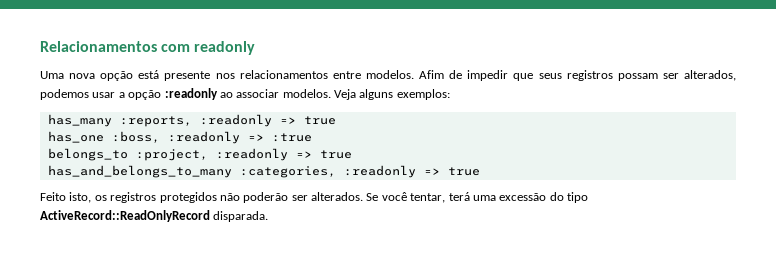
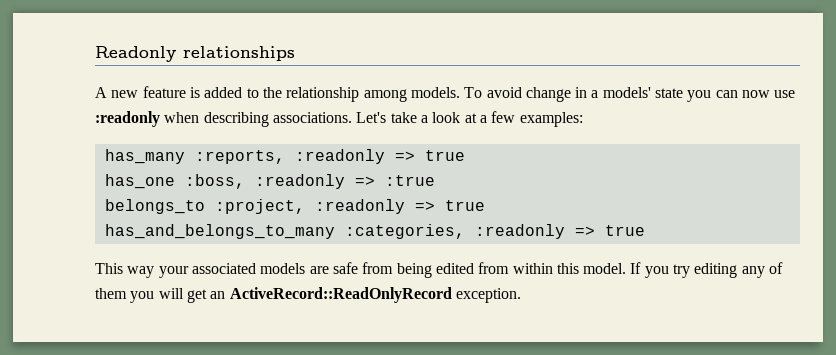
- Relacionamentos com readonly
- Uma nova opção está presente nos relacionamentos entre modelos. Afim de impedir que seus registros possam ser alterados, podemos usar a opção :readonly ao associar modelos. Veja alguns exemplos:
+ Readonly relationships
+ A new feature is added to the relationship among models. To avoid change in a models' state you can now use :readonly when describing associations. Let's take a look at a few examples:
- Feito isto, os registros protegidos não poderão ser alterados. Se você tentar, terá uma excessão do tipo ActiveRecord::ReadOnlyRecord disparada.
+ This way your associated models are safe from being edited from within this model. If you try editing any of them you will get an ActiveRecord::ReadOnlyRecord exception.

